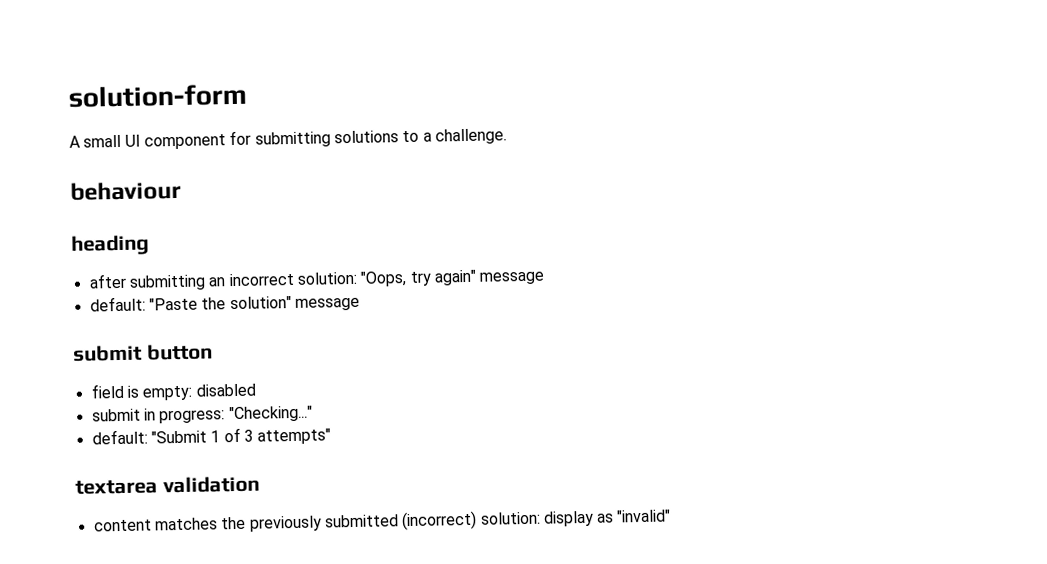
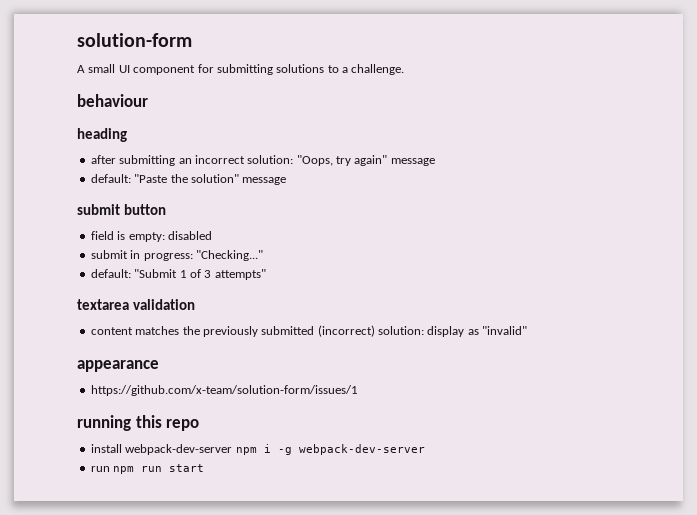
+ appearance
+ https://github.com/x-team/solution-form/issues/1
+ running this repo
+ install webpack-dev-server npm i -g webpack-dev-server
+ run npm run start

